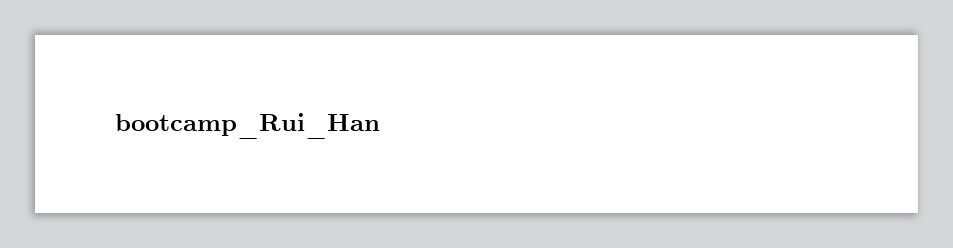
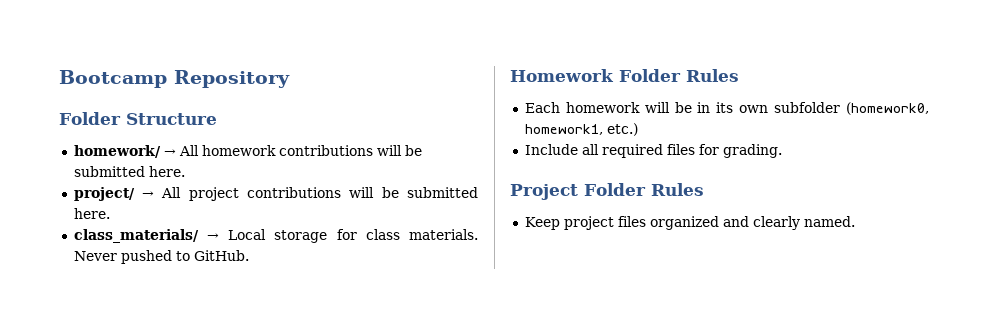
- bootcamp_Rui_Han
+ Bootcamp Repository
+ Folder Structure
+ homework/ → All homework contributions will be submitted here.
+ project/ → All project contributions will be submitted here.
+ class_materials/ → Local storage for class materials. Never pushed to GitHub.
+ Homework Folder Rules
+ Each homework will be in its own subfolder (homework0, homework1, etc.)
+ Include all required files for grading.
+ Project Folder Rules
+ Keep project files organized and clearly named.

